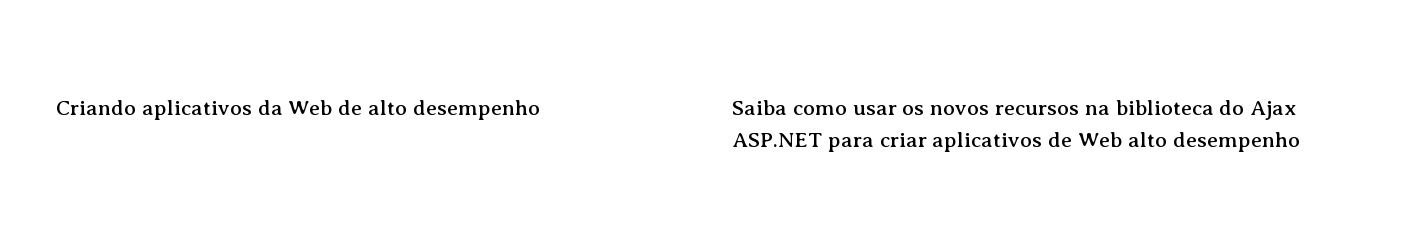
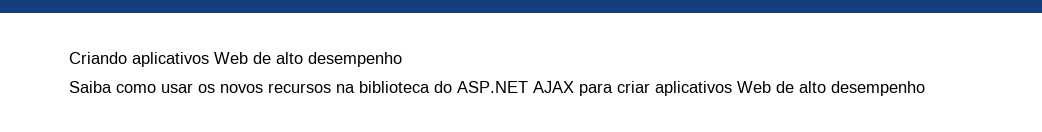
- Criando aplicativos da Web de alto desempenho
+ Criando aplicativos Web de alto desempenho
- Saiba como usar os novos recursos na biblioteca do Ajax ASP.NET para criar aplicativos de Web alto desempenho
+ Saiba como usar os novos recursos na biblioteca do ASP.NET AJAX para criar aplicativos Web de alto desempenho

